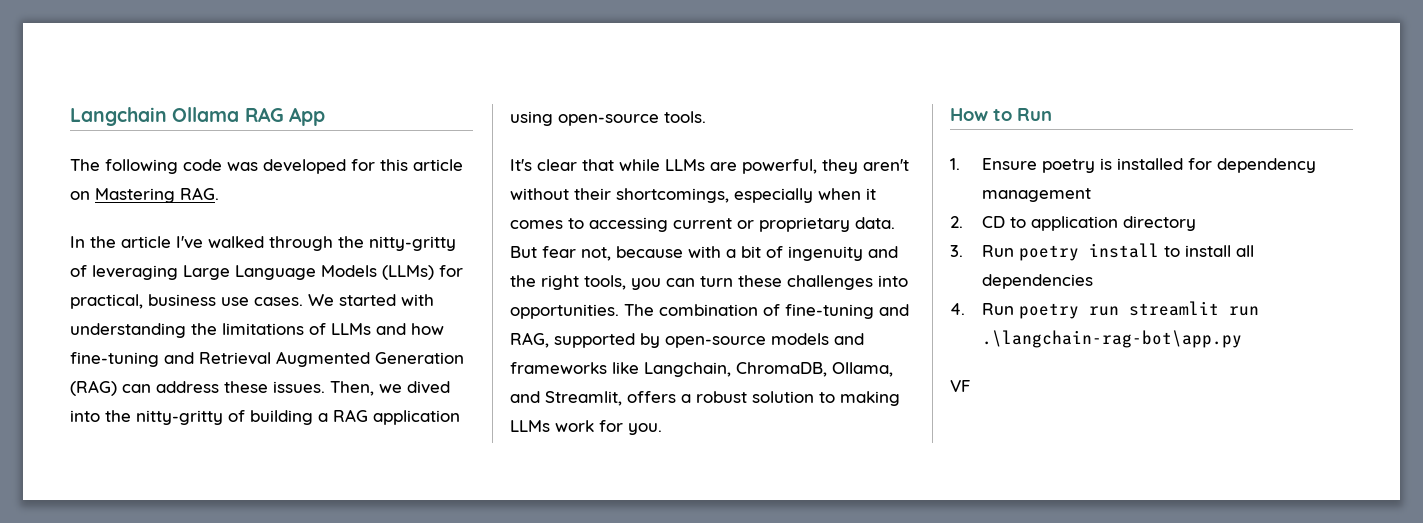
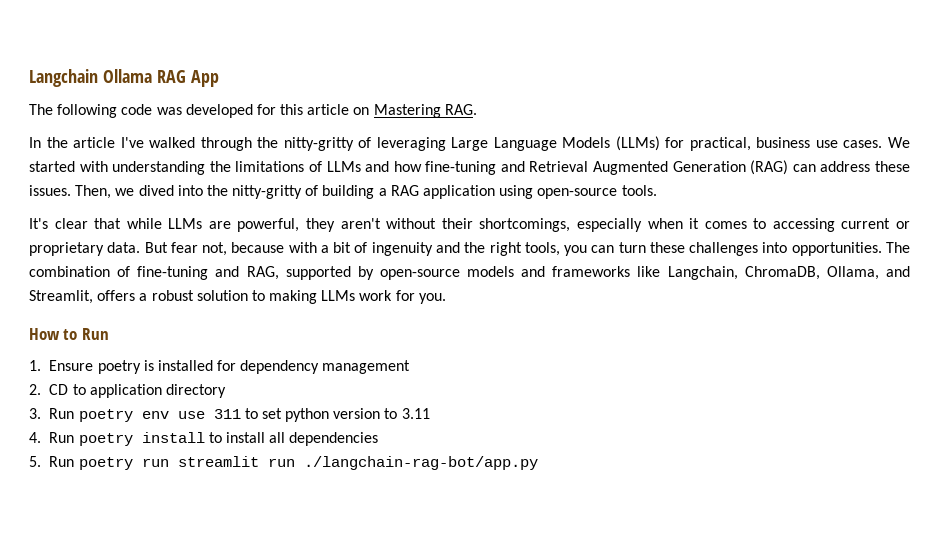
- 3. Run poetry install to install all dependencies
+ 3. Run poetry env use 311 to set python version to 3.11
+ 4. Run poetry install to install all dependencies
- 4. Run poetry run streamlit run .\langchain-rag-bot\app.py
- VF
+ 5. Run poetry run streamlit run ./langchain-rag-bot/app.py

